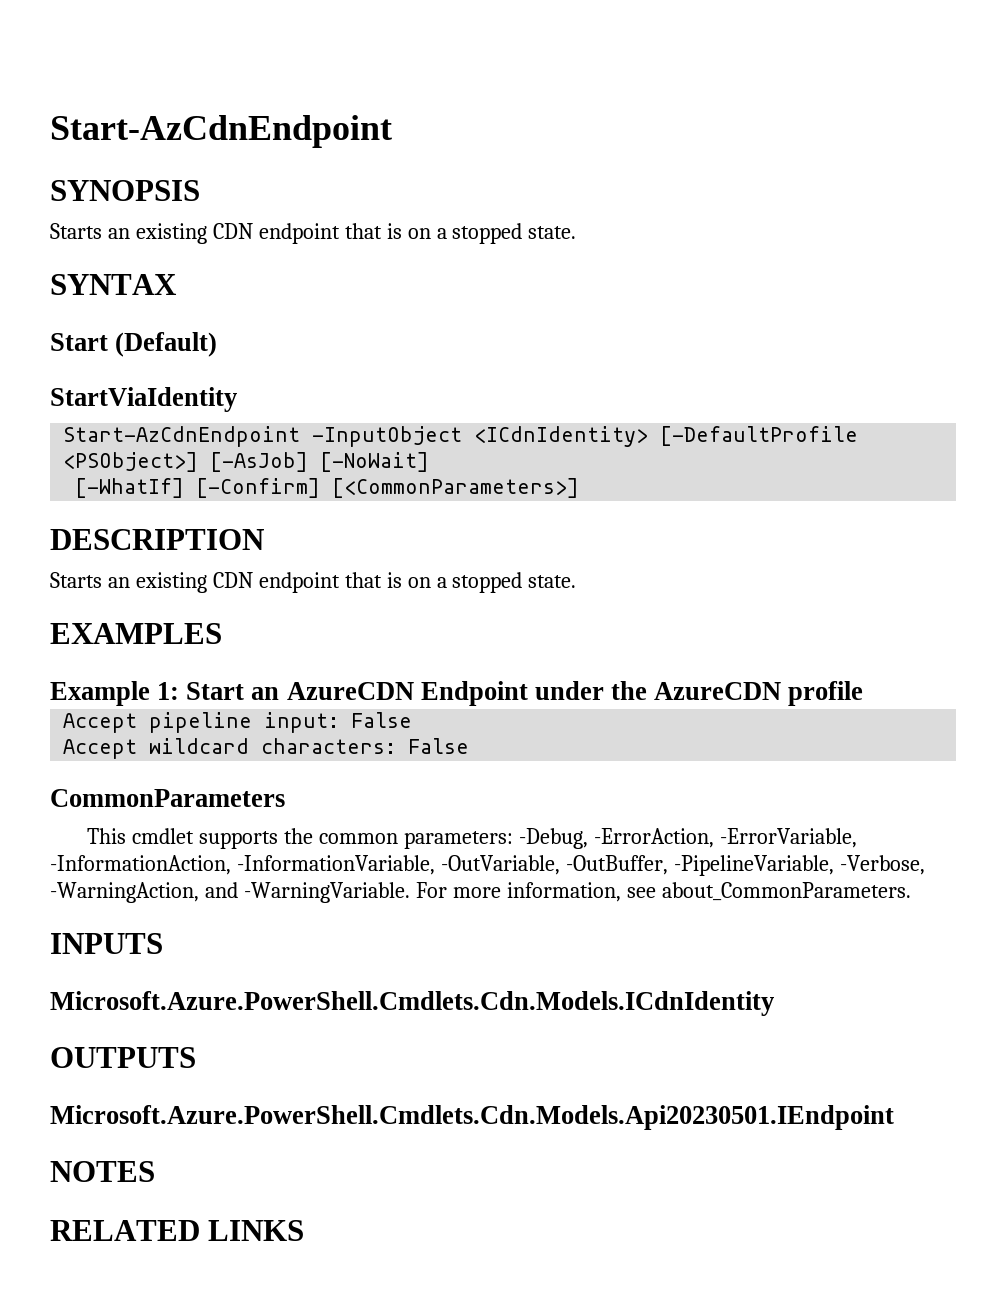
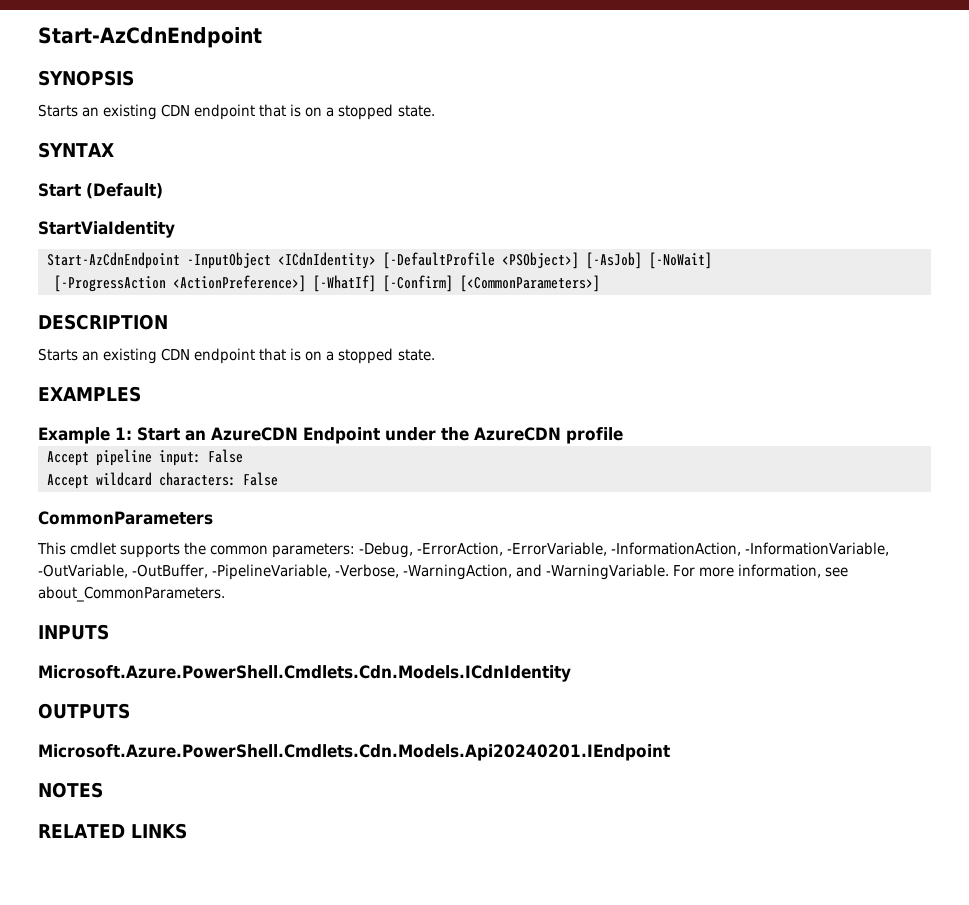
- [-WhatIf] [-Confirm] [<CommonParameters>]
+ [-ProgressAction <ActionPreference>] [-WhatIf] [-Confirm] [<CommonParameters>]
- Microsoft.Azure.PowerShell.Cmdlets.Cdn.Models.Api20230501.IEndpoint
+ Microsoft.Azure.PowerShell.Cmdlets.Cdn.Models.Api20240201.IEndpoint

